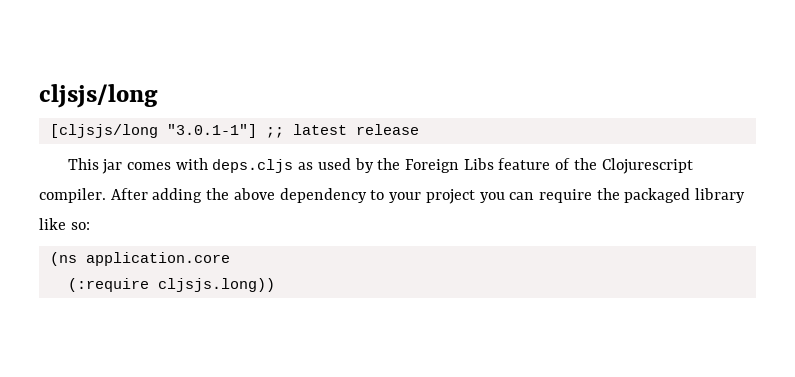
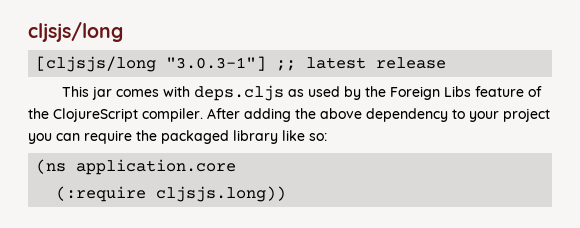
- [cljsjs/long "3.0.1-1"] ;; latest release
+ [cljsjs/long "3.0.3-1"] ;; latest release
- This jar comes with deps.cljs as used by the Foreign Libs feature of the Clojurescript compiler.
+ This jar comes with deps.cljs as used by the Foreign Libs feature of the ClojureScript compiler.

